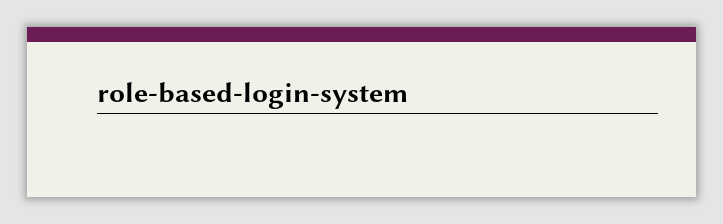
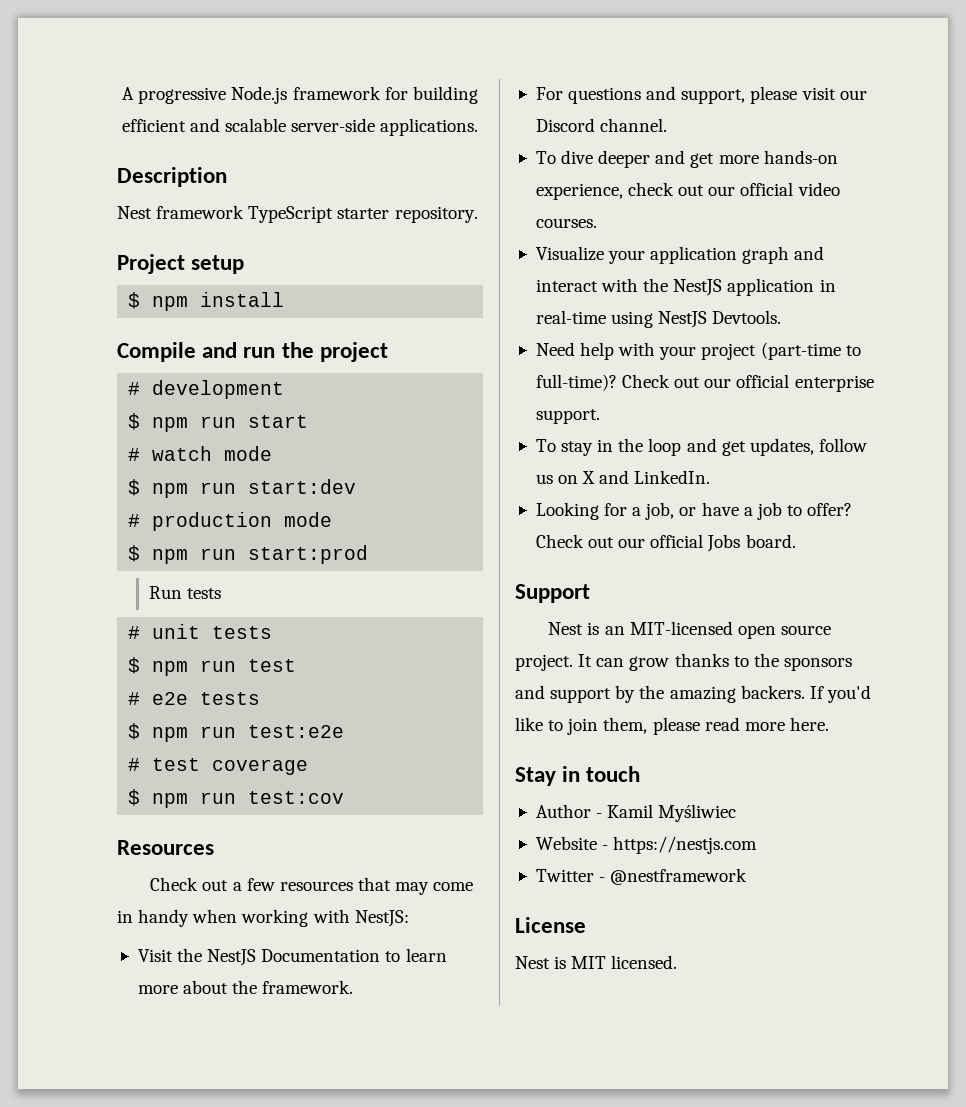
- role-based-login-system
+ A progressive Node.js framework for building efficient and scalable server-side applications.
+ Description
+ Nest framework TypeScript starter repository.
+ Project setup
+ $ npm install
+ Compile and run the project
+ # development
+ $ npm run start
+ # watch mode
+ $ npm run start:dev
+ # production mode
+ $ npm run start:prod
+ Run tests
+ # unit tests
+ $ npm run test
+ # e2e tests
+ $ npm run test:e2e
+ # test coverage
+ $ npm run test:cov
+ Resources
+ Check out a few resources that may come in handy when working with NestJS:
+ Visit the NestJS Documentation to learn more about the framework.
+ For questions and support, please visit our Discord channel.
+ To dive deeper and get more hands-on experience, check out our official video courses.
+ Visualize your application graph and interact with the NestJS application in real-time using NestJS Devtools.
+ Need help with your project (part-time to full-time)? Check out our official enterprise support.
+ To stay in the loop and get updates, follow us on X and LinkedIn.
+ Looking for a job, or have a job to offer? Check out our official Jobs board.
+ Support
+ Nest is an MIT-licensed open source project. It can grow thanks to the sponsors and support by the amazing backers. If you'd like to join them, please read more here.
+ Stay in touch
+ Author - Kamil Myśliwiec
+ Website - https://nestjs.com
+ Twitter - @nestframework
+ License
+ Nest is MIT licensed.

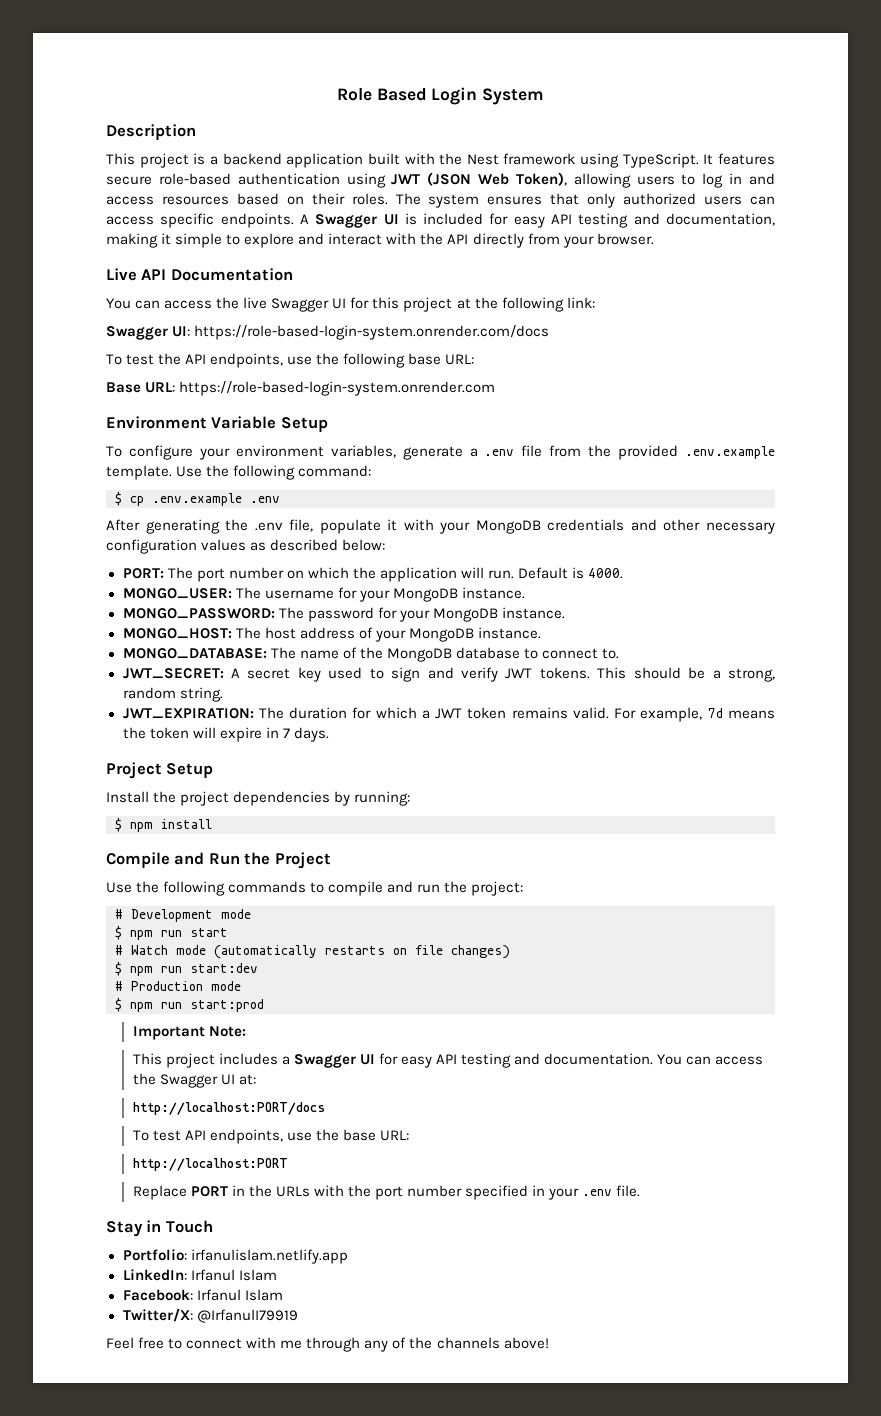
- A progressive Node.js framework for building efficient and scalable server-side applications.
+ Role Based Login System
  Description
- Nest framework TypeScript starter repository.
- Project setup
+ This project is a backend application built with the Nest framework using TypeScript. It features secure role-based authentication using JWT (JSON Web Token), allowing users to log in and access resources based on their roles. The system ensures that only authorized users can access specific endpoints. A Swagger UI is included for easy API testing and documentation, making it simple to explore and interact with the API directly from your browser.
+ Live API Documentation
+ You can access the live Swagger UI for this project at the following link:
+ Swagger UI: https://role-based-login-system.onrender.com/docs
+ To test the API endpoints, use the following base URL:
+ Base URL: https://role-based-login-system.onrender.com
+ Environment Variable Setup
+ To configure your environment variables, generate a .env file from the provided .env.example template. Use the following command:
+ $ cp .env.example .env
+ After generating the .env file, populate it with your MongoDB credentials and other necessary configuration values as described below:
+ PORT: The port number on which the application will run. Default is 4000.
+ MONGO_USER: The username for your MongoDB instance.
+ MONGO_PASSWORD: The password for your MongoDB instance.
+ MONGO_HOST: The host address of your MongoDB instance.
+ MONGO_DATABASE: The name of the MongoDB database to connect to.
+ JWT_SECRET: A secret key used to sign and verify JWT tokens. This should be a strong, random string.
+ JWT_EXPIRATION: The duration for which a JWT token remains valid. For example, 7d means the token will expire in 7 days.
+ Project Setup
+ Install the project dependencies by running:
- Compile and run the project
- # development
+ Compile and Run the Project
+ Use the following commands to compile and run the project:
+ # Development mode
- # watch mode
+ # Watch mode (automatically restarts on file changes)
- # production mode
+ # Production mode
- Run tests
- # unit tests
- $ npm run test
- # e2e tests
- $ npm run test:e2e
- # test coverage
- $ npm run test:cov
- Resources
- Check out a few resources that may come in handy when working with NestJS:
- Visit the NestJS Documentation to learn more about the framework.
- For questions and support, please visit our Discord channel.
- To dive deeper and get more hands-on experience, check out our official video courses.
- Visualize your application graph and interact with the NestJS application in real-time using NestJS Devtools.
- Need help with your project (part-time to full-time)? Check out our official enterprise support.
- To stay in the loop and get updates, follow us on X and LinkedIn.
- Looking for a job, or have a job to offer? Check out our official Jobs board.
- Support
- Nest is an MIT-licensed open source project. It can grow thanks to the sponsors and support by the amazing backers. If you'd like to join them, please read more here.
- Stay in touch
- Author - Kamil Myśliwiec
- Website - https://nestjs.com
- Twitter - @nestframework
- License
- Nest is MIT licensed.
+ Important Note:
+ This project includes a Swagger UI for easy API testing and documentation. You can access the Swagger UI at:
+ http://localhost:PORT/docs
+ To test API endpoints, use the base URL:
+ http://localhost:PORT
+ Replace PORT in the URLs with the port number specified in your .env file.
+ Stay in Touch
+ Portfolio: irfanulislam.netlify.app
+ LinkedIn: Irfanul Islam
+ Facebook: Irfanul Islam
+ Twitter/X: @IrfanulI79919
+ Feel free to connect with me through any of the channels above!

